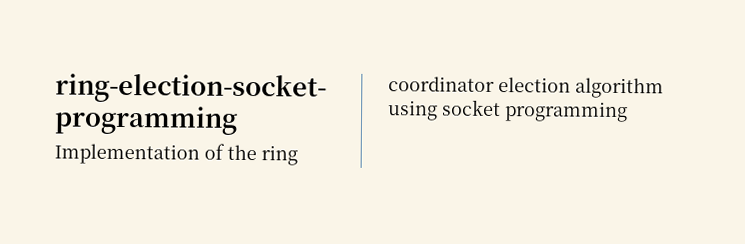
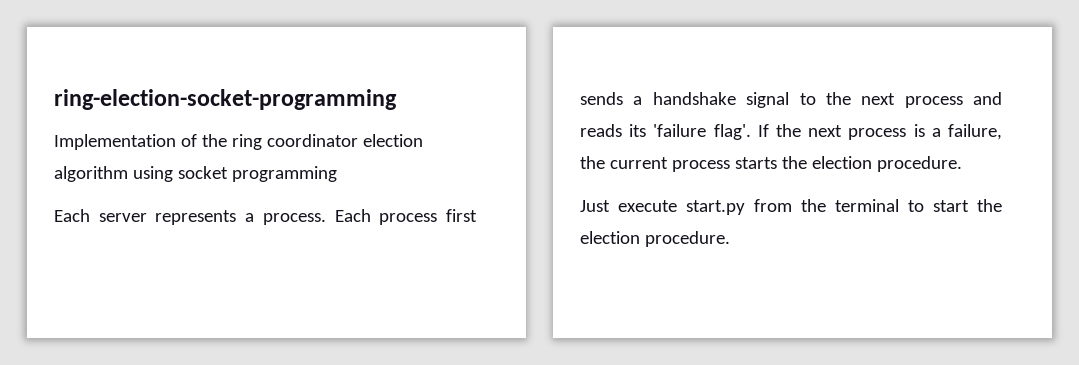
+ Each server represents a process. Each process first sends a handshake signal to the next process and reads its 'failure flag'. If the next process is a failure, the current process starts the election procedure.
+ Just execute start.py from the terminal to start the election procedure.

